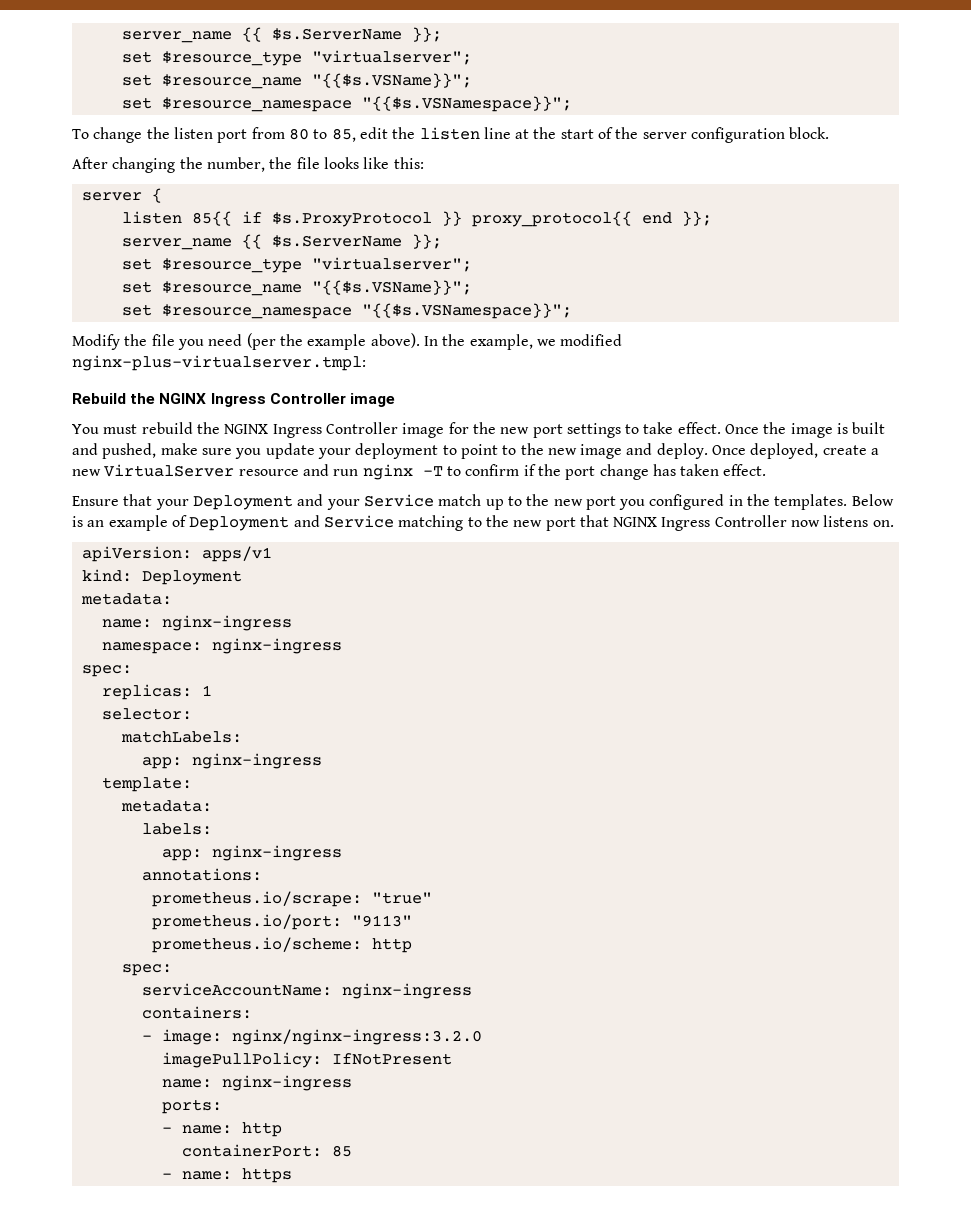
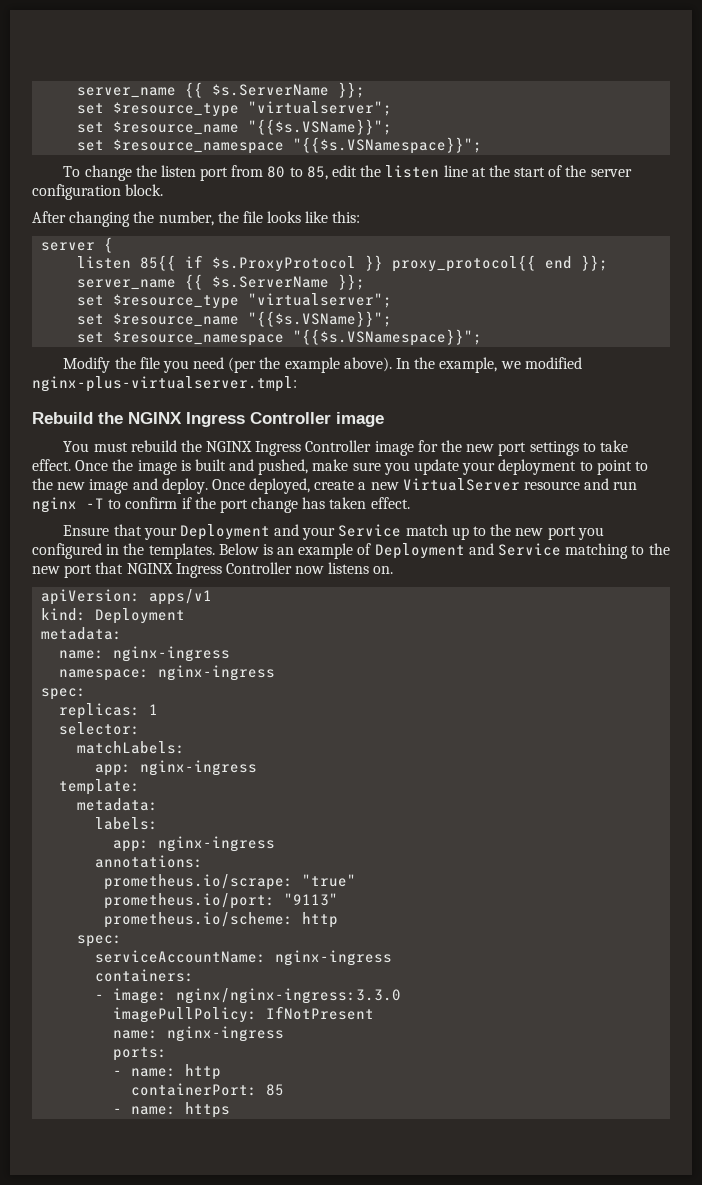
- - image: nginx/nginx-ingress:3.2.0
+ - image: nginx/nginx-ingress:3.3.0

